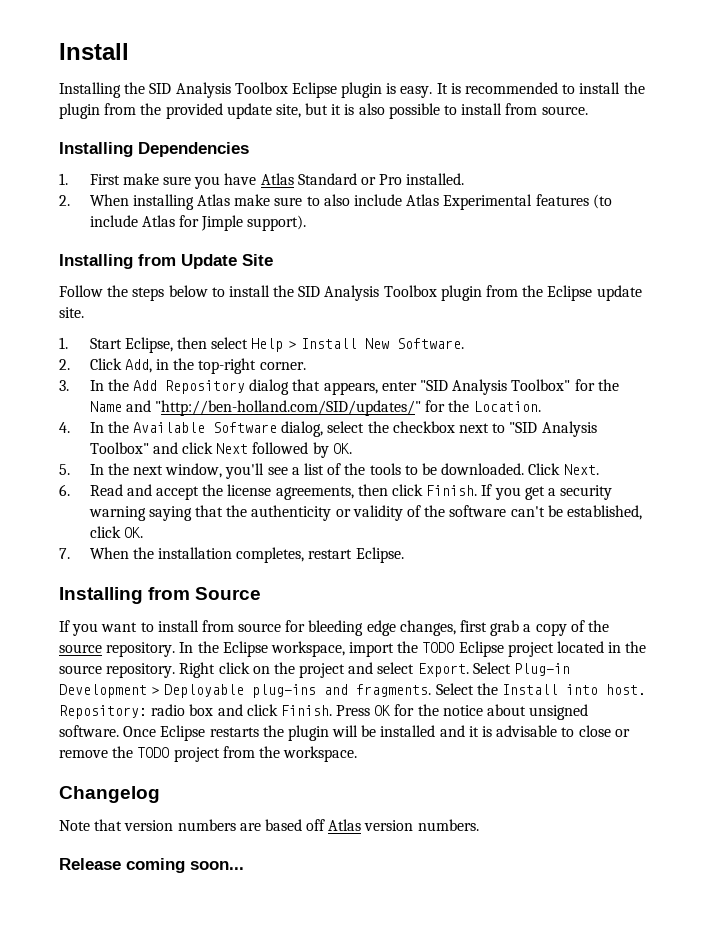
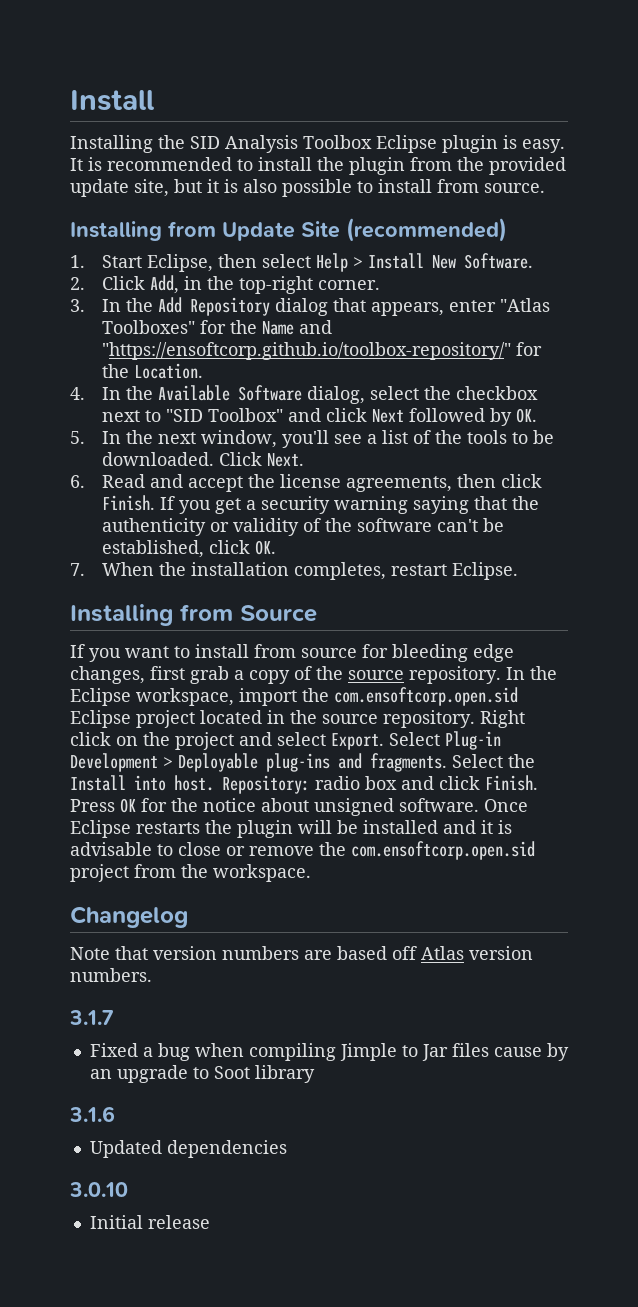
- Installing Dependencies
- 1. First make sure you have Atlas Standard or Pro installed.
- 2. When installing Atlas make sure to also include Atlas Experimental features (to include Atlas for Jimple support).
- Installing from Update Site
- Follow the steps below to install the SID Analysis Toolbox plugin from the Eclipse update site.
+ Installing from Update Site (recommended)
- 3. In the Add Repository dialog that appears, enter "SID Analysis Toolbox" for the Name and "http://ben-holland.com/SID/updates/" for the Location.
+ 3. In the Add Repository dialog that appears, enter "Atlas Toolboxes" for the Name and "https://ensoftcorp.github.io/toolbox-repository/" for the Location.
- 4. In the Available Software dialog, select the checkbox next to "SID Analysis Toolbox" and click Next followed by OK.
+ 4. In the Available Software dialog, select the checkbox next to "SID Toolbox" and click Next followed by OK.
- In the Eclipse workspace, import the TODO Eclipse project located in the source repository.
+ In the Eclipse workspace, import the com.ensoftcorp.open.sid Eclipse project located in the source repository.
- Once Eclipse restarts the plugin will be installed and it is advisable to close or remove the TODO project from the workspace.
+ Once Eclipse restarts the plugin will be installed and it is advisable to close or remove the com.ensoftcorp.open.sid project from the workspace.
- Release coming soon...
+ 3.1.7
+ Fixed a bug when compiling Jimple to Jar files cause by an upgrade to Soot library
+ 3.1.6
+ Updated dependencies
+ 3.0.10
+ Initial release

